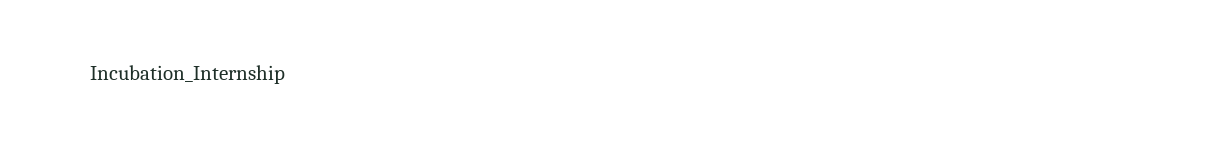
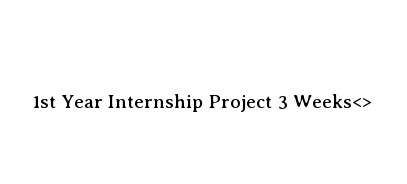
- Incubation_Internship
+ 1st Year Internship Project 3 Weeks<>

